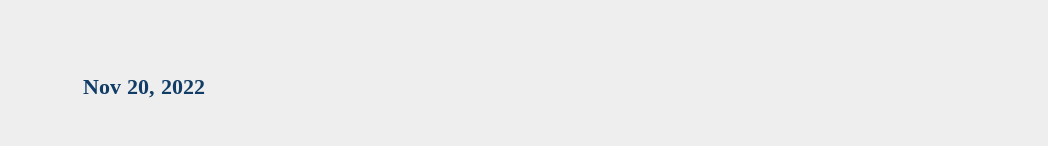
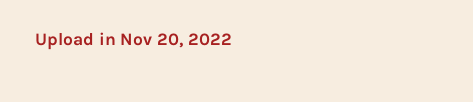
- Nov 20, 2022
+ Upload in Nov 20, 2022

